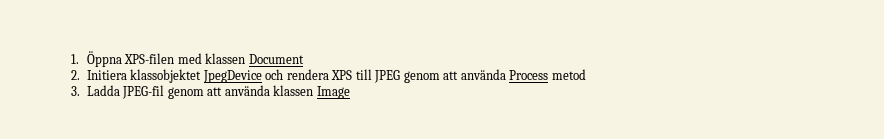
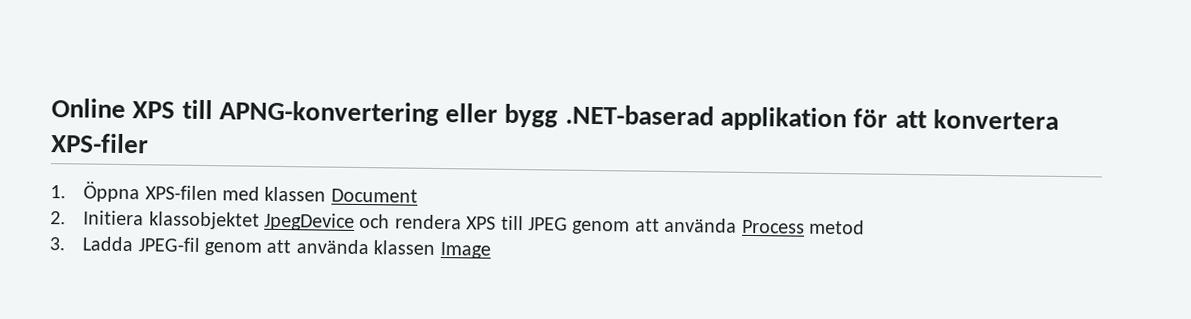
+ Online XPS till APNG-konvertering eller bygg .NET-baserad applikation för att konvertera XPS-filer

